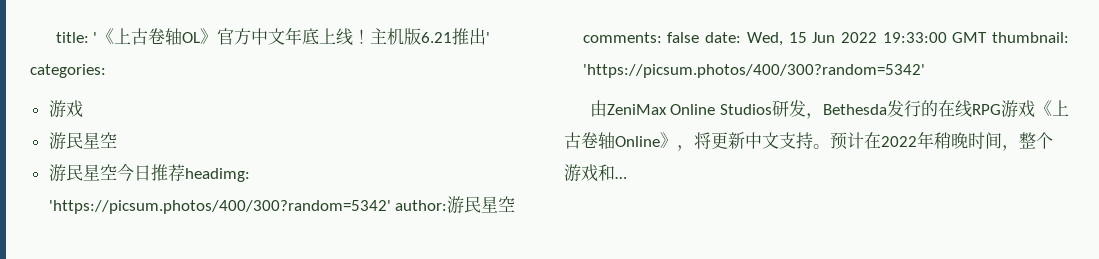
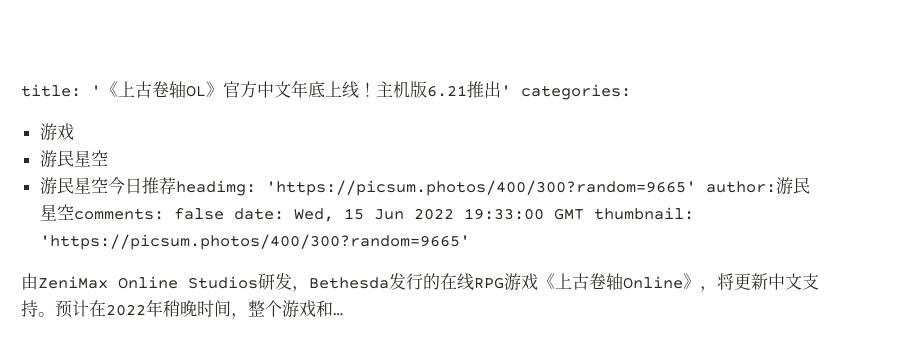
- 游民星空今日推荐headimg: 'https://picsum.photos/400/300?random=5342' author:游民星空comments: false date: Wed, 15 Jun 2022 19:33:00 GMT thumbnail: 'https://picsum.photos/400/300?random=5342'
+ 游民星空今日推荐headimg: 'https://picsum.photos/400/300?random=9665' author:游民星空comments: false date: Wed, 15 Jun 2022 19:33:00 GMT thumbnail: 'https://picsum.photos/400/300?random=9665'

